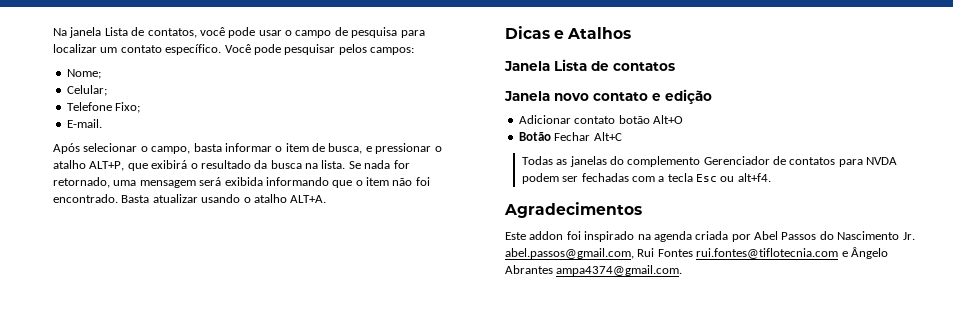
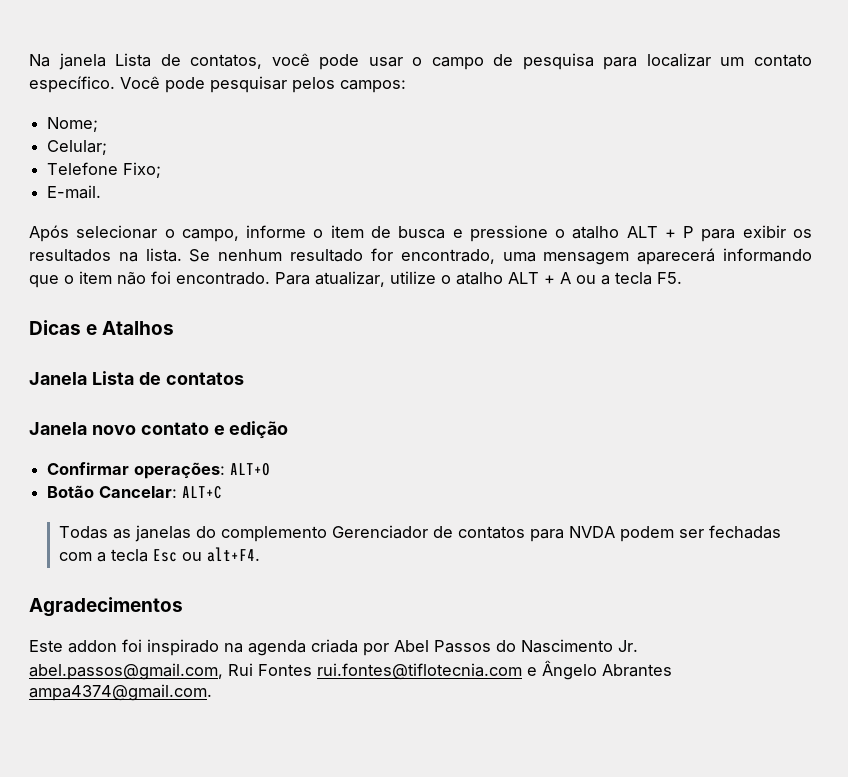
- Após selecionar o campo, basta informar o item de busca, e pressionar o atalho ALT+P, que exibirá o resultado da busca na lista. Se nada for retornado, uma mensagem será exibida informando que o item não foi encontrado.
+ Após selecionar o campo, informe o item de busca e pressione o atalho ALT + P para exibir os resultados na lista. Se nenhum resultado for encontrado, uma mensagem aparecerá informando que o item não foi encontrado.
- Basta atualizar usando o atalho ALT+A.
+ Para atualizar, utilize o atalho ALT + A ou a tecla F5.
- Adicionar contato botão Alt+O
+ Confirmar operações: ALT+O
- Botão Fechar Alt+C
+ Botão Cancelar: ALT+C
- Todas as janelas do complemento Gerenciador de contatos para NVDA podem ser fechadas com a tecla Esc ou alt+f4.
+ Todas as janelas do complemento Gerenciador de contatos para NVDA podem ser fechadas com a tecla Esc ou alt+F4.

